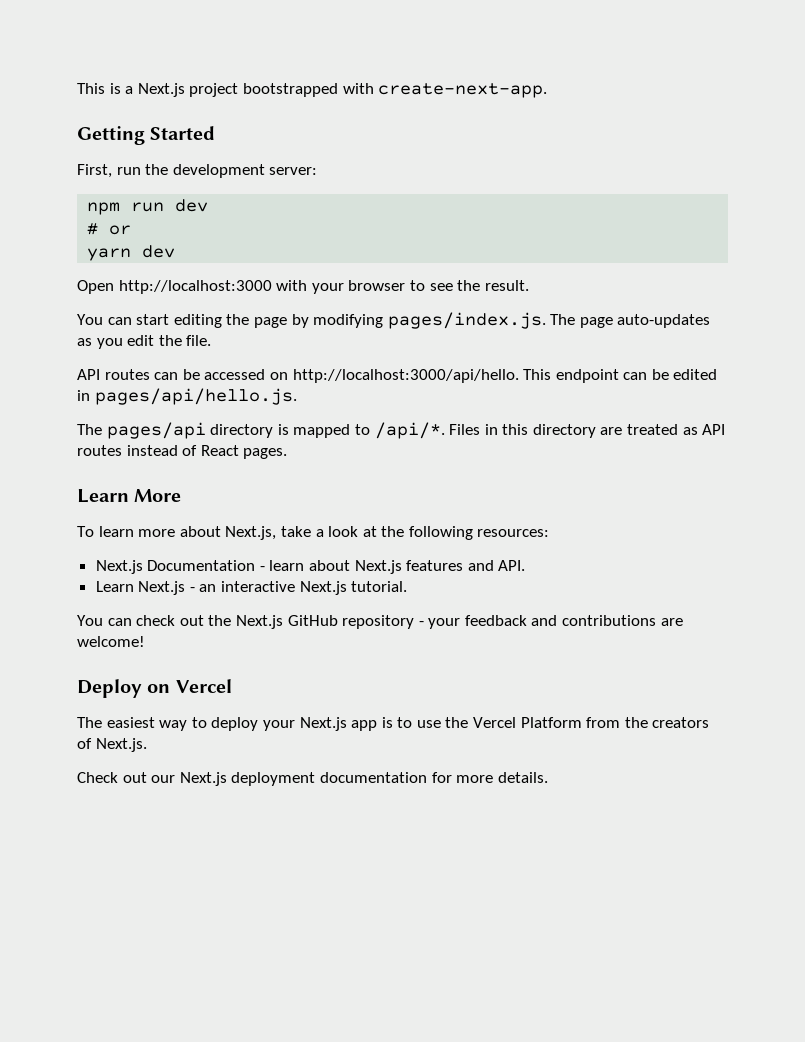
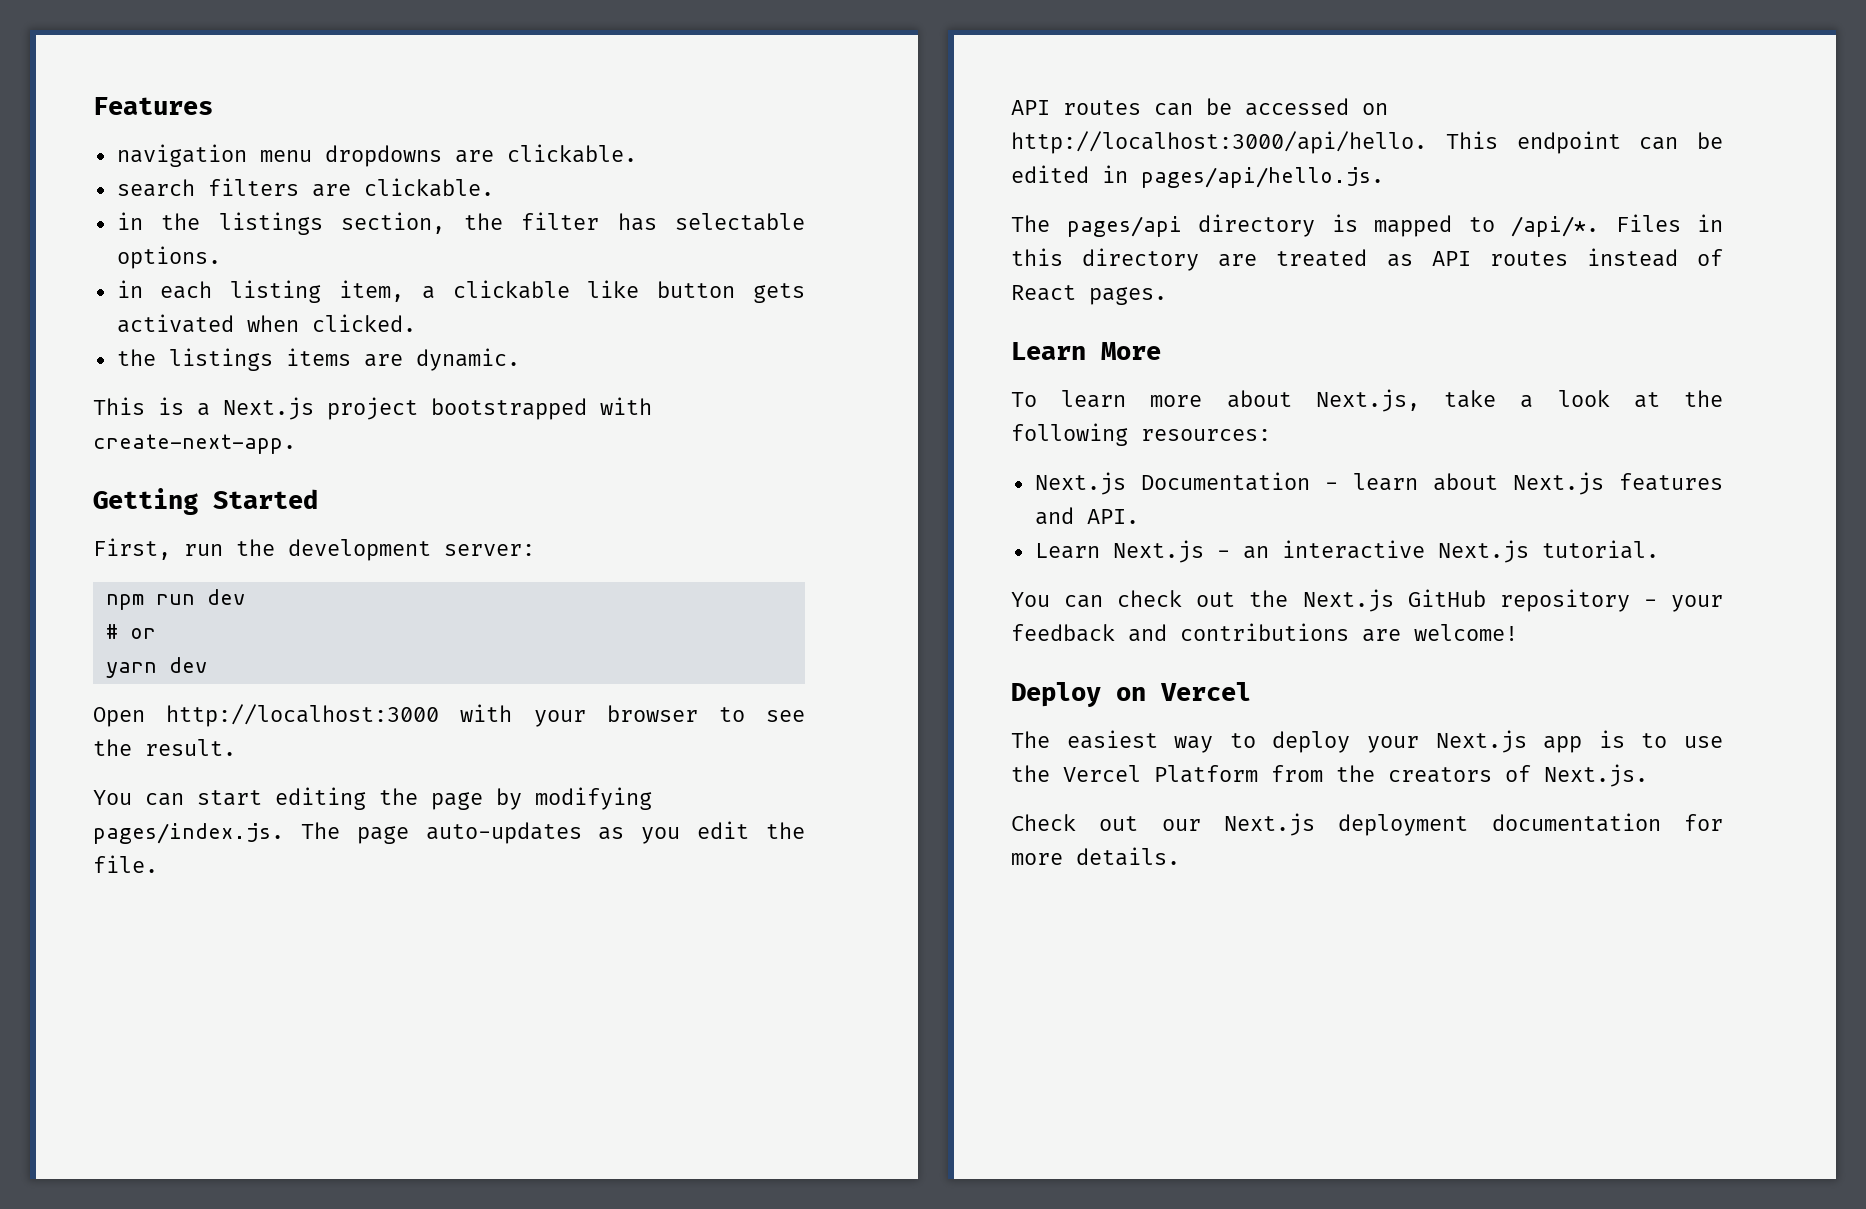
+ Features
+ navigation menu dropdowns are clickable.
+ search filters are clickable.
+ in the listings section, the filter has selectable options.
+ in each listing item, a clickable like button gets activated when clicked.
+ the listings items are dynamic.

